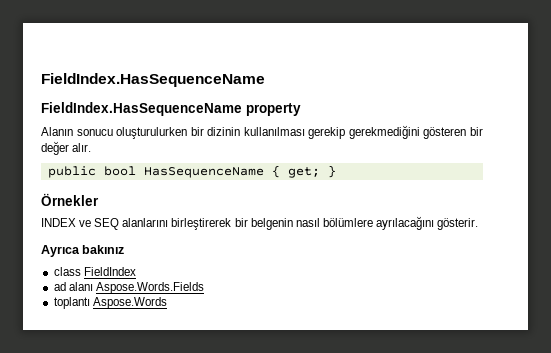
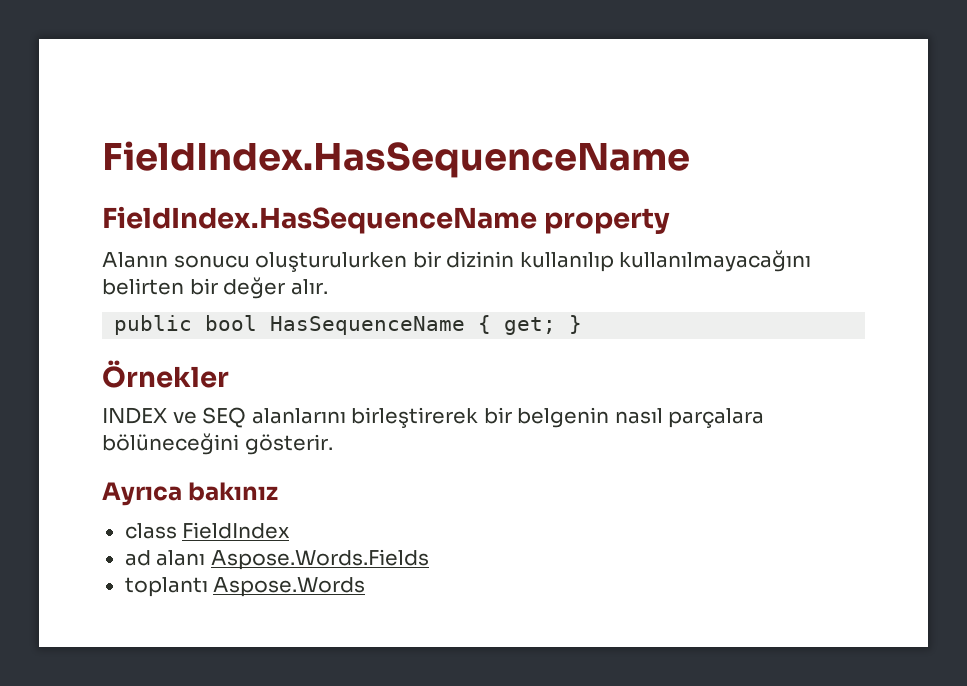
- Alanın sonucu oluşturulurken bir dizinin kullanılması gerekip gerekmediğini gösteren bir değer alır.
+ Alanın sonucu oluşturulurken bir dizinin kullanılıp kullanılmayacağını belirten bir değer alır.
- INDEX ve SEQ alanlarını birleştirerek bir belgenin nasıl bölümlere ayrılacağını gösterir.
+ INDEX ve SEQ alanlarını birleştirerek bir belgenin nasıl parçalara bölüneceğini gösterir.

